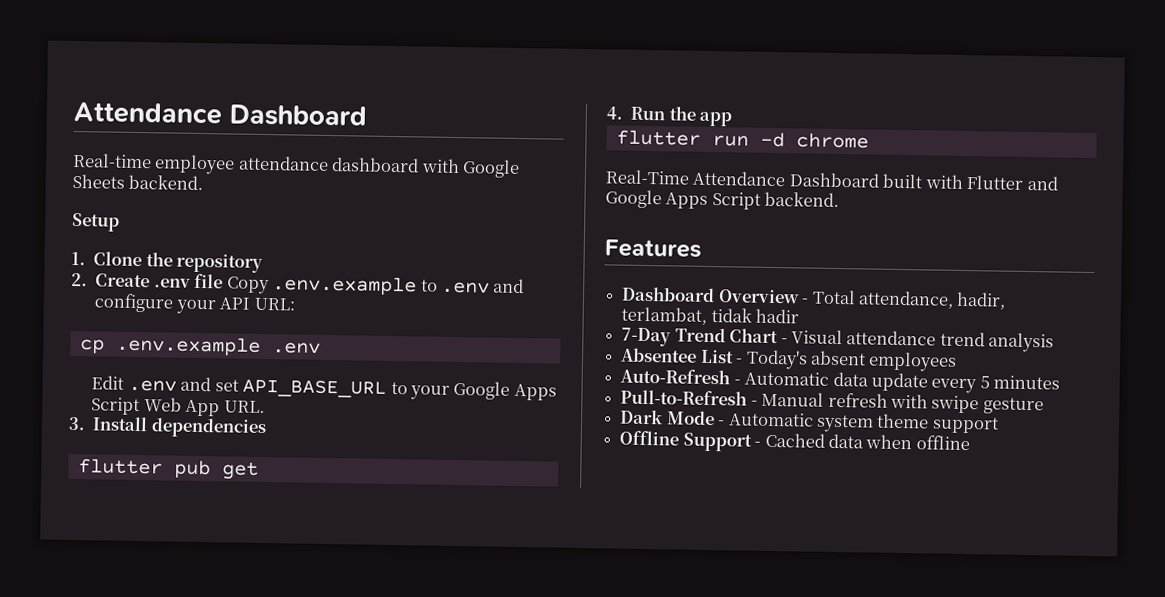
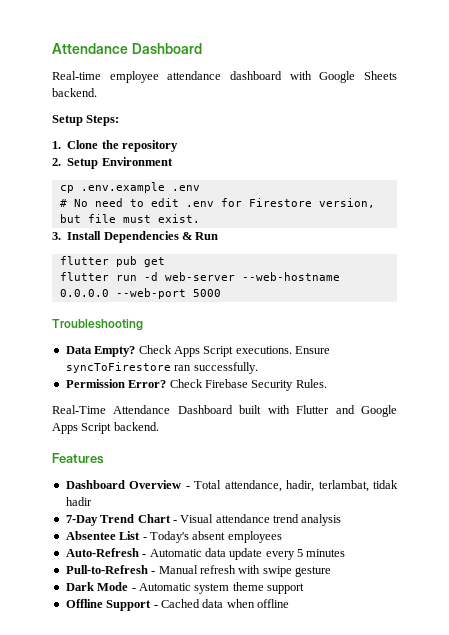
- Setup
+ Setup Steps:
- 2. Create .env file Copy .env.example to .env and configure your API URL:
+ 2. Setup Environment
  cp .env.example .env
- Edit .env and set API_BASE_URL to your Google Apps Script Web App URL.
+ # No need to edit .env for Firestore version, but file must exist.
- 3. Install dependencies
+ 3. Install Dependencies & Run
- 4. Run the app
- flutter run -d chrome
+ flutter run -d web-server --web-hostname 0.0.0.0 --web-port 5000
+ Troubleshooting
+ Data Empty? Check Apps Script executions. Ensure syncToFirestore ran successfully.
+ Permission Error? Check Firebase Security Rules.

